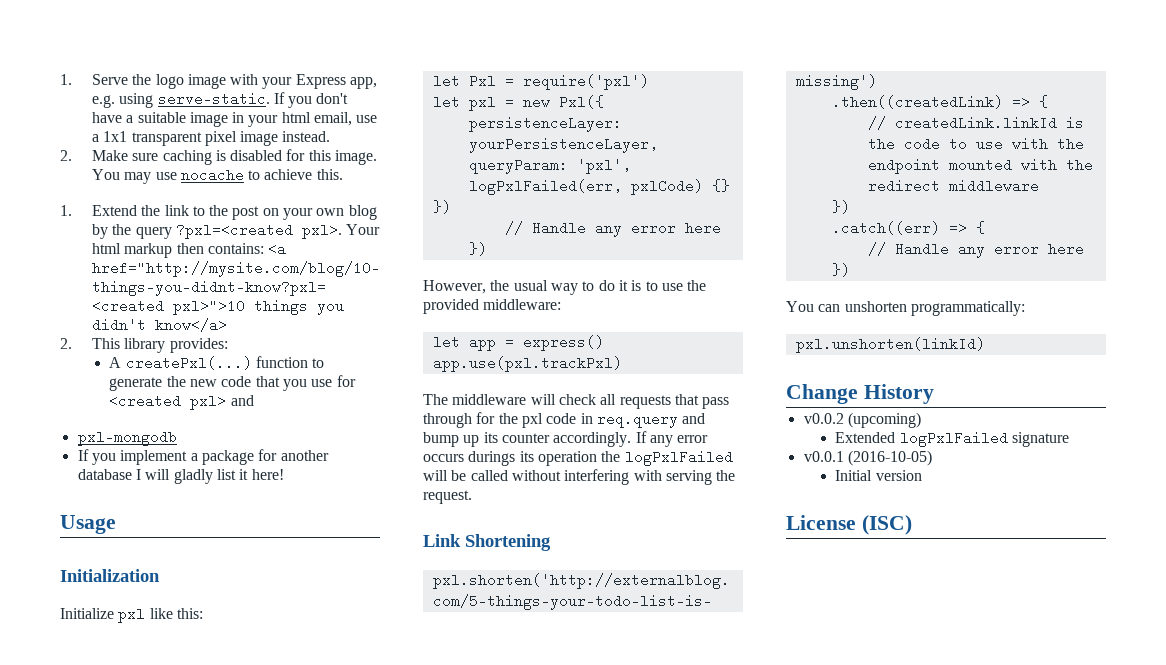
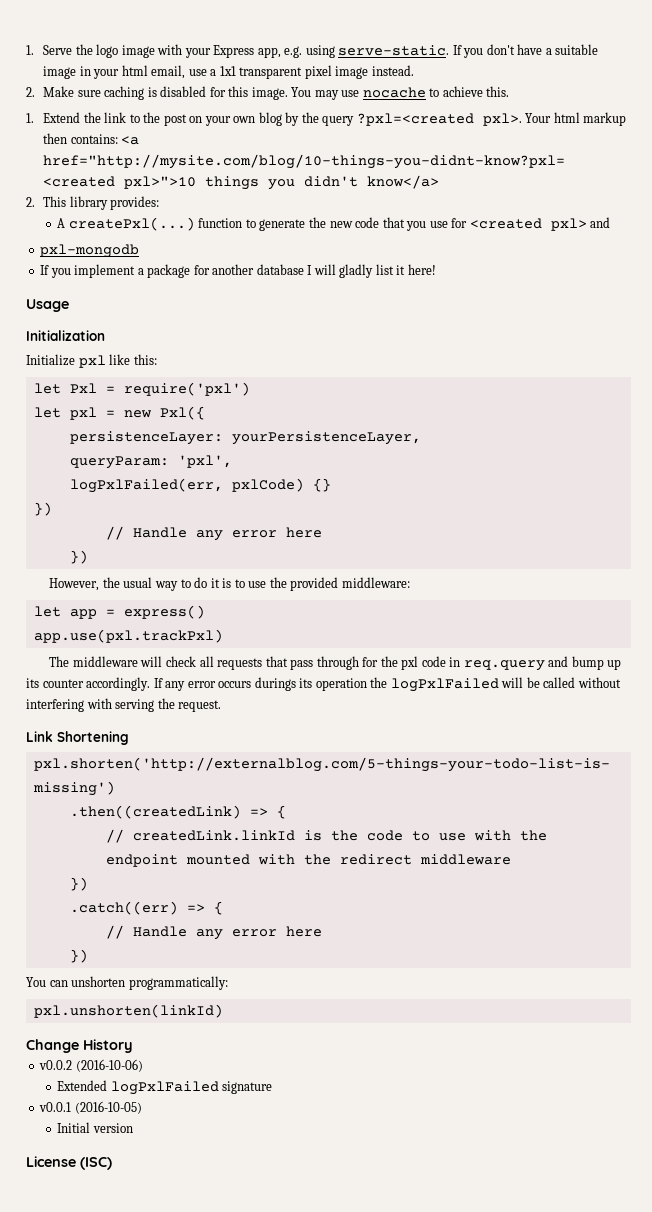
- v0.0.2 (upcoming)
+ v0.0.2 (2016-10-06)

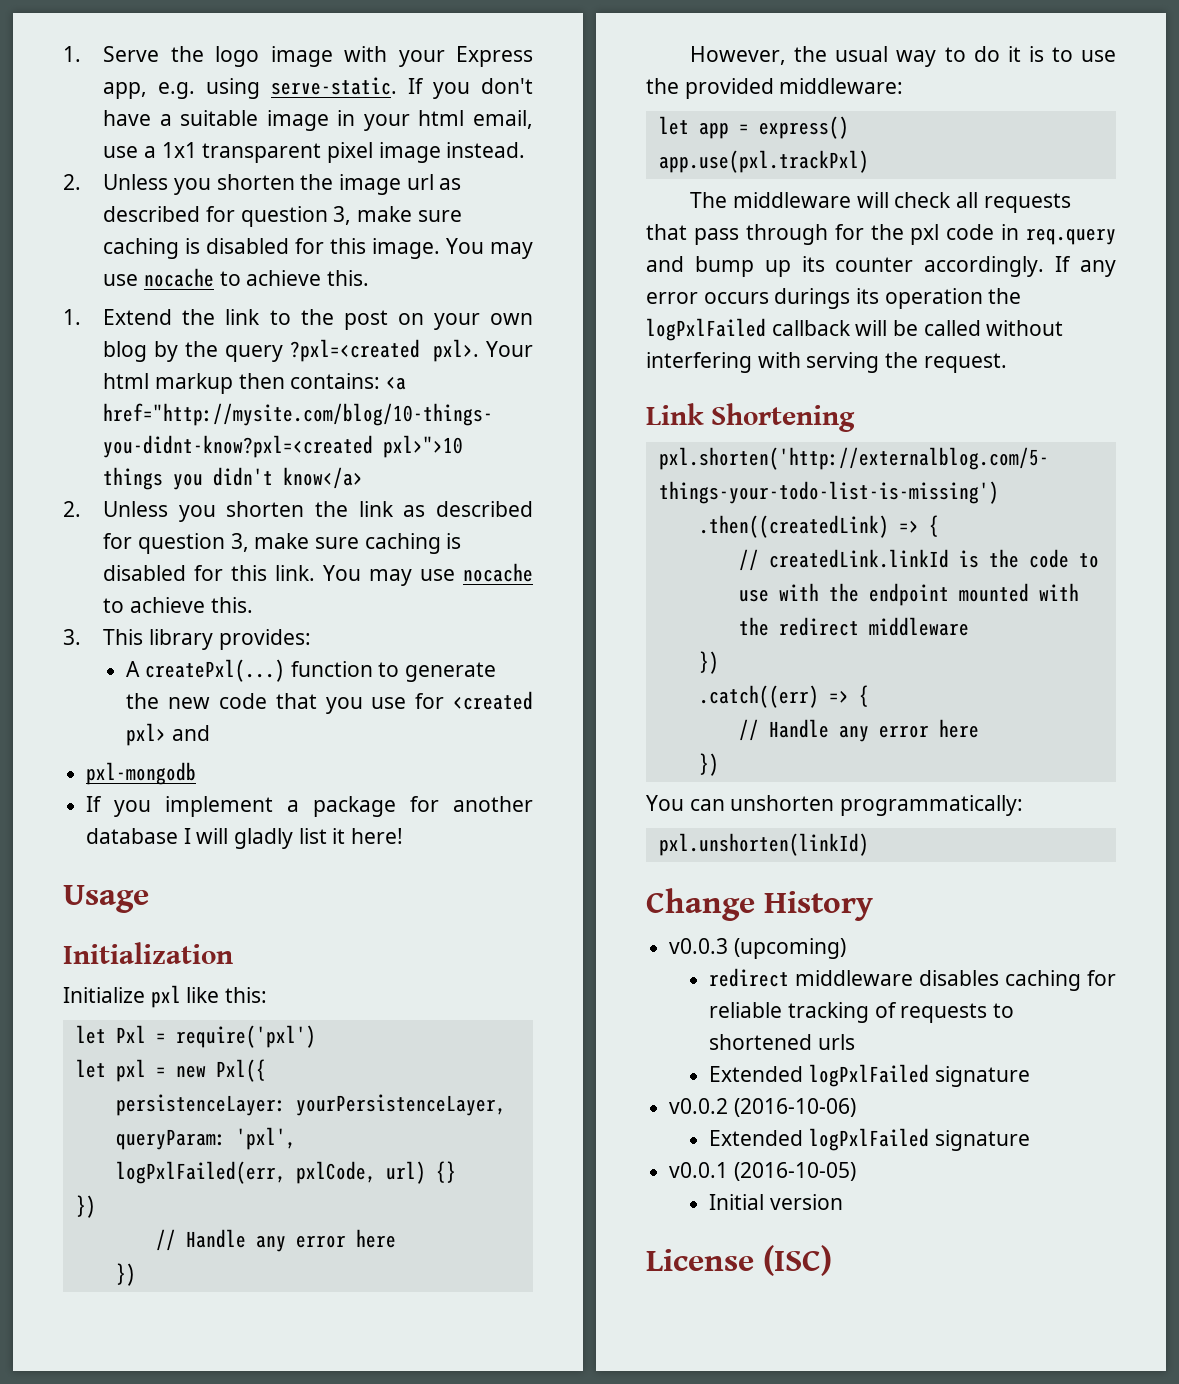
- 2. Make sure caching is disabled for this image.
+ 2. Unless you shorten the image url as described for question 3, make sure caching is disabled for this image.
- 2. This library provides:
+ 2. Unless you shorten the link as described for question 3, make sure caching is disabled for this link. You may use nocache to achieve this.
+ 3. This library provides:
- logPxlFailed(err, pxlCode) {}
+ logPxlFailed(err, pxlCode, url) {}
- If any error occurs durings its operation the logPxlFailed will be called without interfering with serving the request.
+ If any error occurs durings its operation the logPxlFailed callback will be called without interfering with serving the request.
+ v0.0.3 (upcoming)
+ redirect middleware disables caching for reliable tracking of requests to shortened urls
+ Extended logPxlFailed signature

